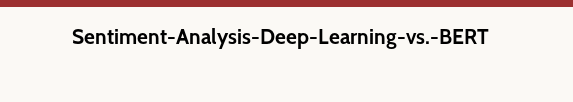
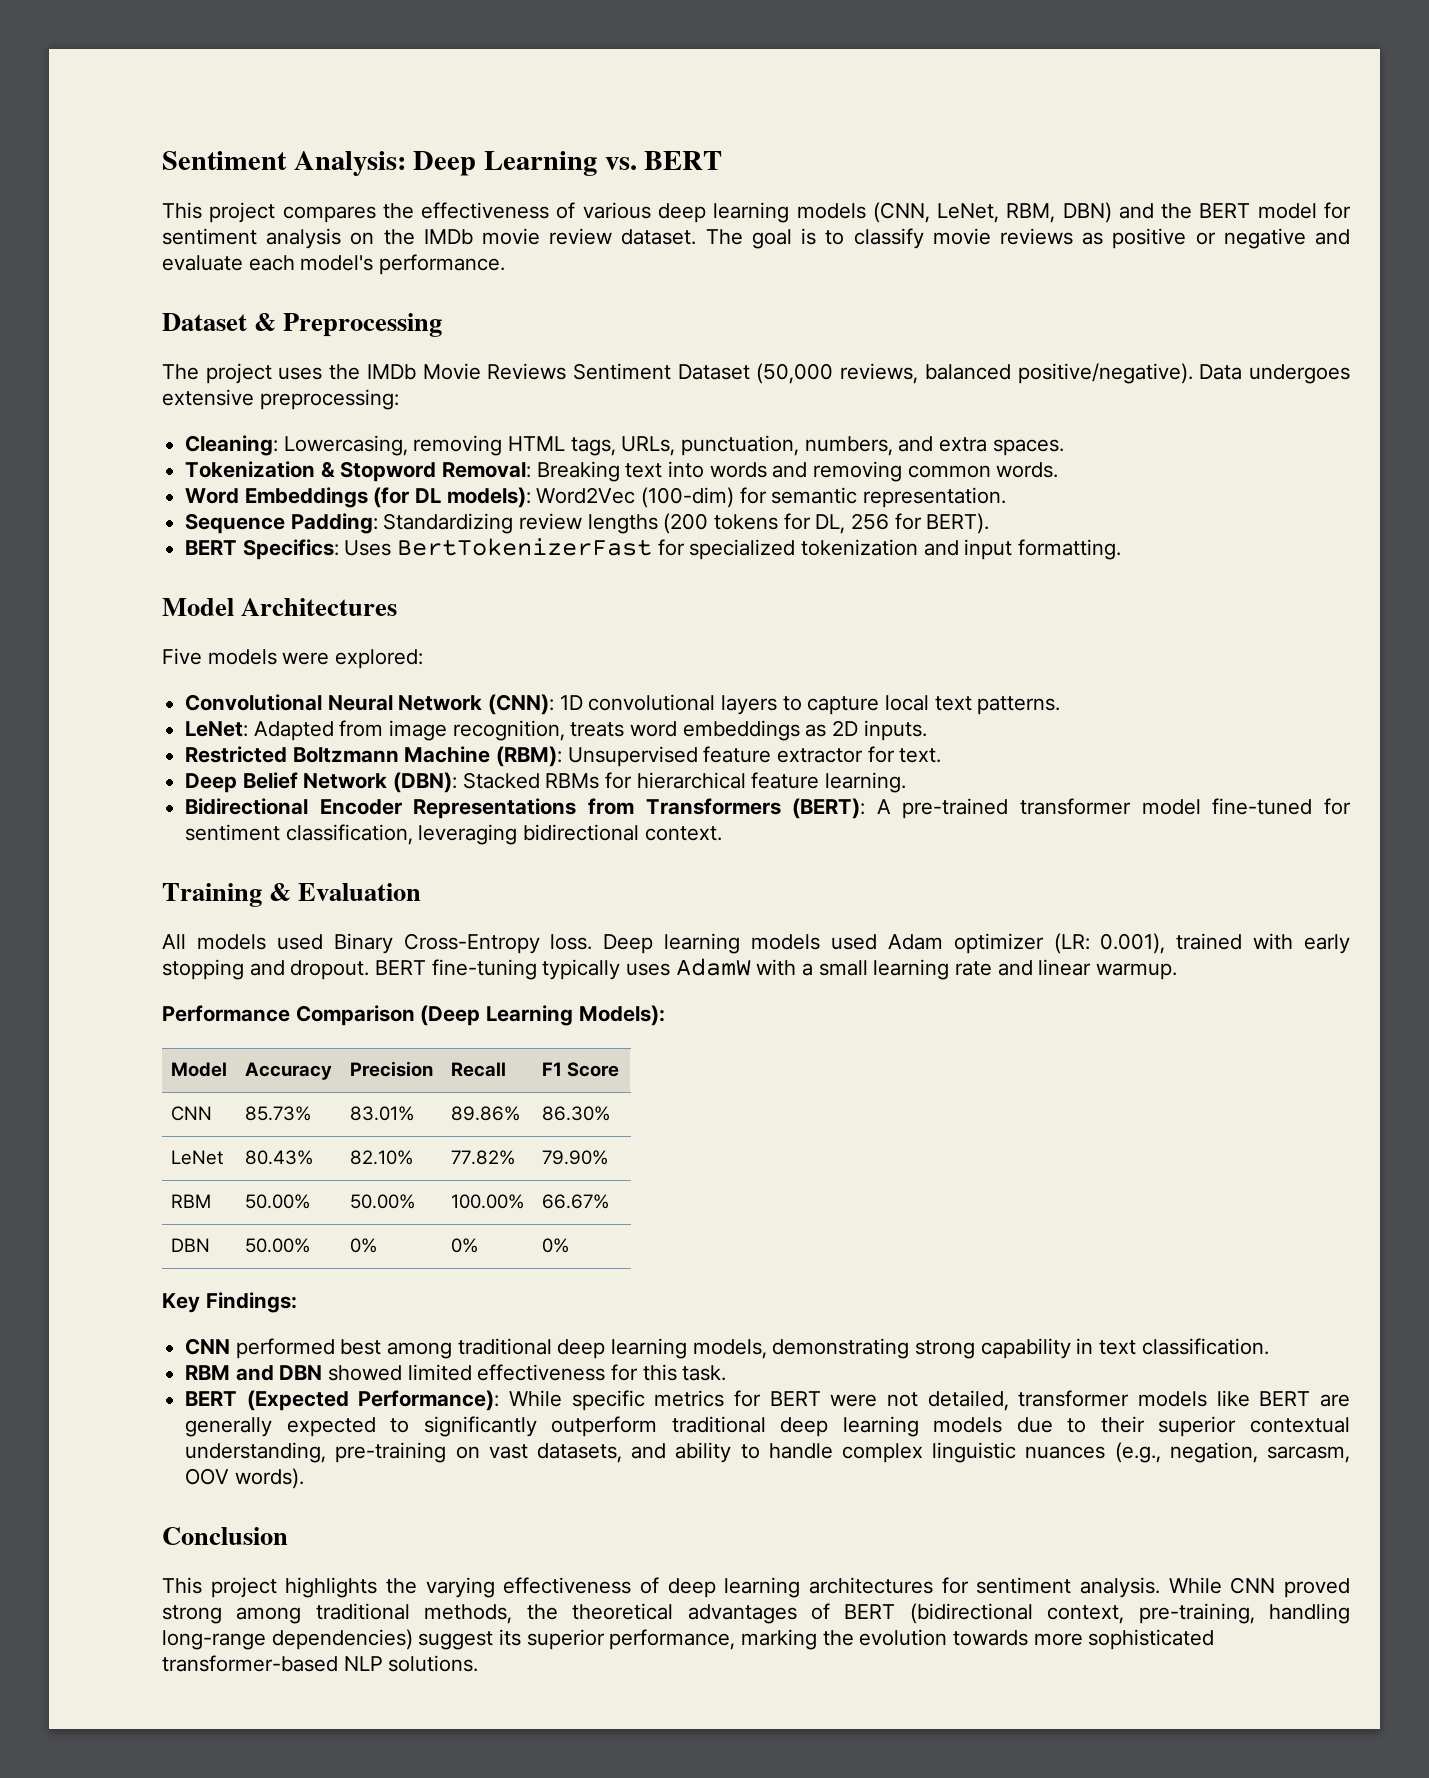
- Sentiment-Analysis-Deep-Learning-vs.-BERT
+ Sentiment Analysis: Deep Learning vs. BERT
+ This project compares the effectiveness of various deep learning models (CNN, LeNet, RBM, DBN) and the BERT model for sentiment analysis on the IMDb movie review dataset. The goal is to classify movie reviews as positive or negative and evaluate each model's performance.
+ Dataset & Preprocessing
+ The project uses the IMDb Movie Reviews Sentiment Dataset (50,000 reviews, balanced positive/negative). Data undergoes extensive preprocessing:
+ Cleaning: Lowercasing, removing HTML tags, URLs, punctuation, numbers, and extra spaces.
+ Tokenization & Stopword Removal: Breaking text into words and removing common words.
+ Word Embeddings (for DL models): Word2Vec (100-dim) for semantic representation.
+ Sequence Padding: Standardizing review lengths (200 tokens for DL, 256 for BERT).
+ BERT Specifics: Uses BertTokenizerFast for specialized tokenization and input formatting.
+ Model Architectures
+ Five models were explored:
+ Convolutional Neural Network (CNN): 1D convolutional layers to capture local text patterns.
+ LeNet: Adapted from image recognition, treats word embeddings as 2D inputs.
+ Restricted Boltzmann Machine (RBM): Unsupervised feature extractor for text.
+ Deep Belief Network (DBN): Stacked RBMs for hierarchical feature learning.
+ Bidirectional Encoder Representations from Transformers (BERT): A pre-trained transformer model fine-tuned for sentiment classification, leveraging bidirectional context.
+ Training & Evaluation
+ All models used Binary Cross-Entropy loss. Deep learning models used Adam optimizer (LR: 0.001), trained with early stopping and dropout. BERT fine-tuning typically uses AdamW with a small learning rate and linear warmup.
+ Performance Comparison (Deep Learning Models):
+ Model | Accuracy | Precision | Recall | F1 Score
+ CNN | 85.73% | 83.01% | 89.86% | 86.30%
+ LeNet | 80.43% | 82.10% | 77.82% | 79.90%
+ RBM | 50.00% | 50.00% | 100.00% | 66.67%
+ DBN | 50.00% | 0% | 0% | 0%
+ Key Findings:
+ CNN performed best among traditional deep learning models, demonstrating strong capability in text classification.
+ RBM and DBN showed limited effectiveness for this task.
+ BERT (Expected Performance): While specific metrics for BERT were not detailed, transformer models like BERT are generally expected to significantly outperform traditional deep learning models due to their superior contextual understanding, pre-training on vast datasets, and ability to handle complex linguistic nuances (e.g., negation, sarcasm, OOV words).
+ Conclusion
+ This project highlights the varying effectiveness of deep learning architectures for sentiment analysis. While CNN proved strong among traditional methods, the theoretical advantages of BERT (bidirectional context, pre-training, handling long-range dependencies) suggest its superior performance, marking the evolution towards more sophisticated transformer-based NLP solutions.

